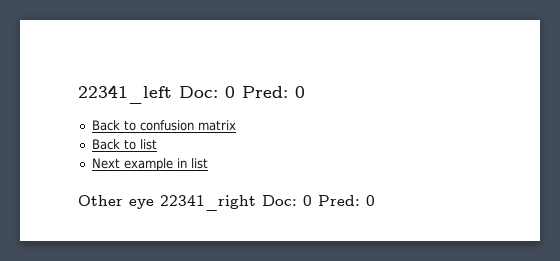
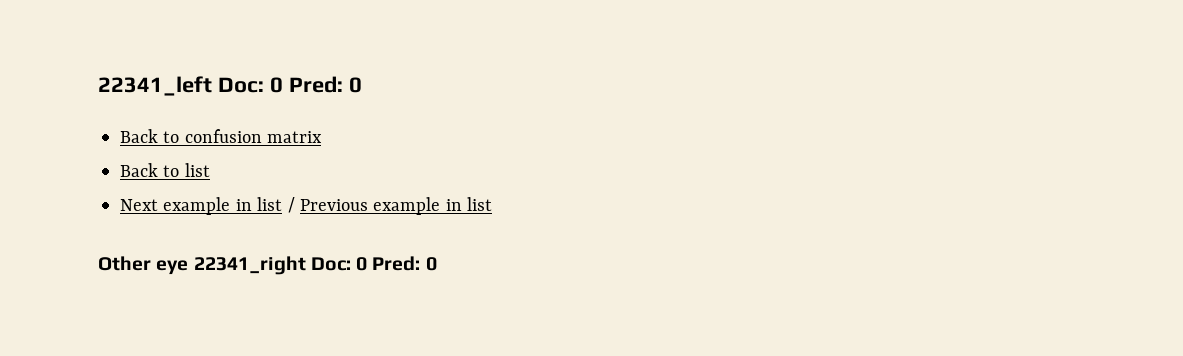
- Next example in list
+ Next example in list / Previous example in list

